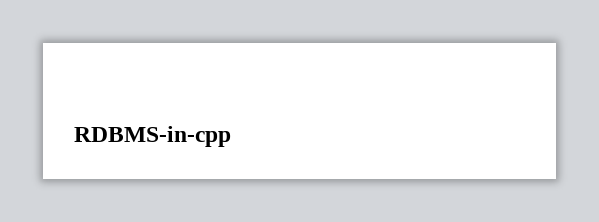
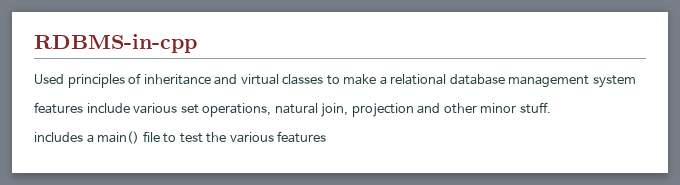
+ Used principles of inheritance and virtual classes to make a relational database management system
+ features include various set operations, natural join, projection and other minor stuff.
+ includes a main() file to test the various features

